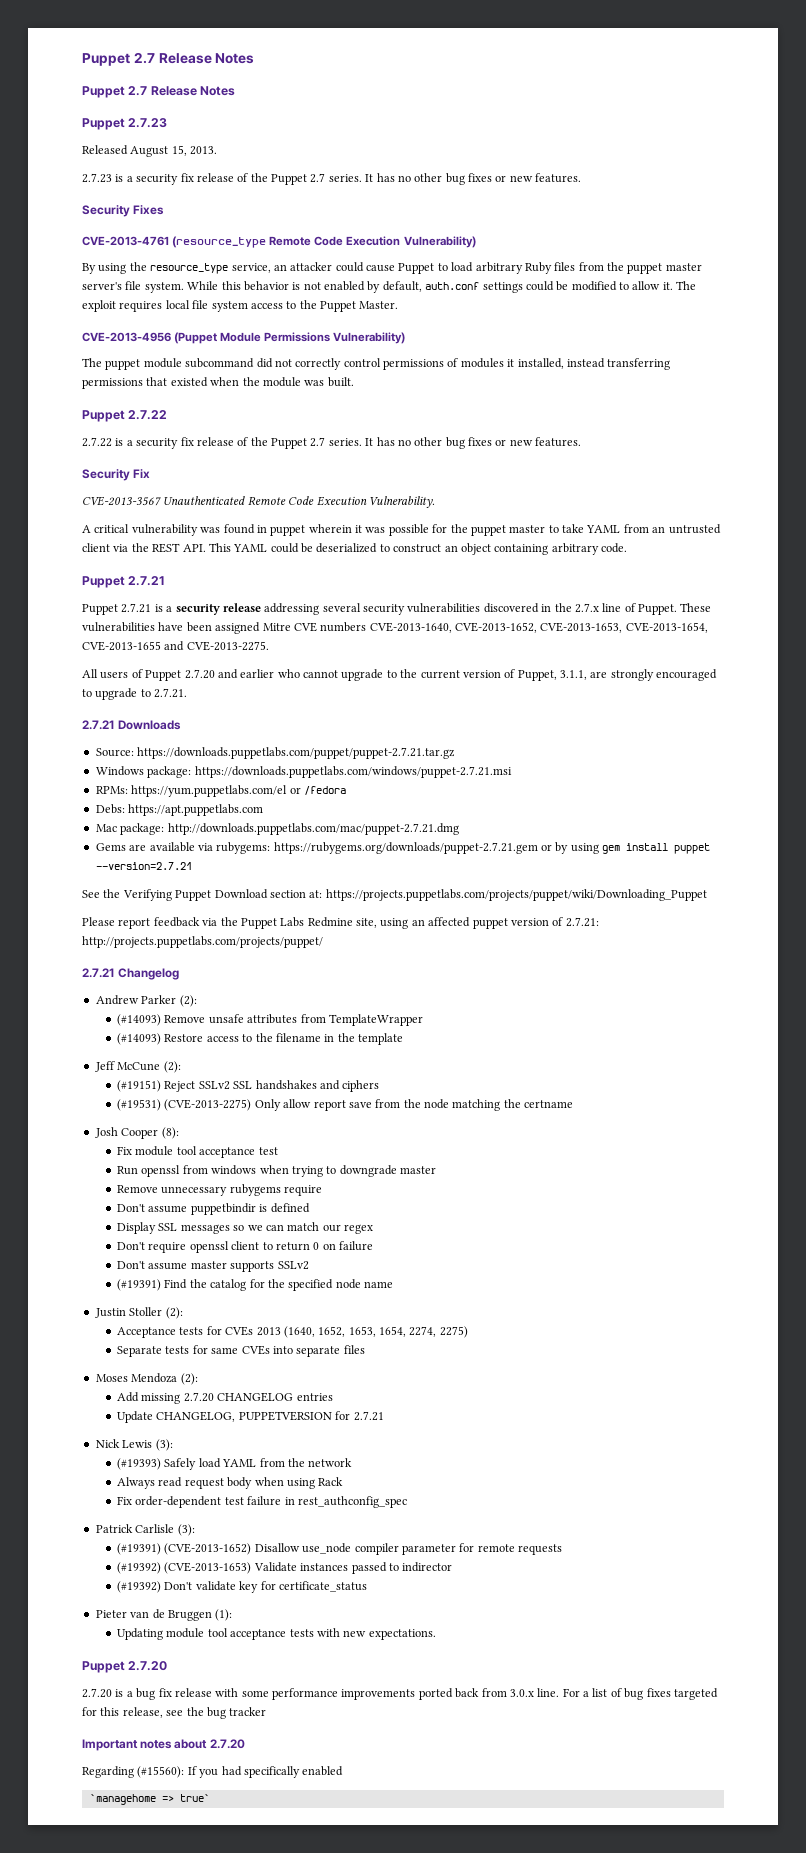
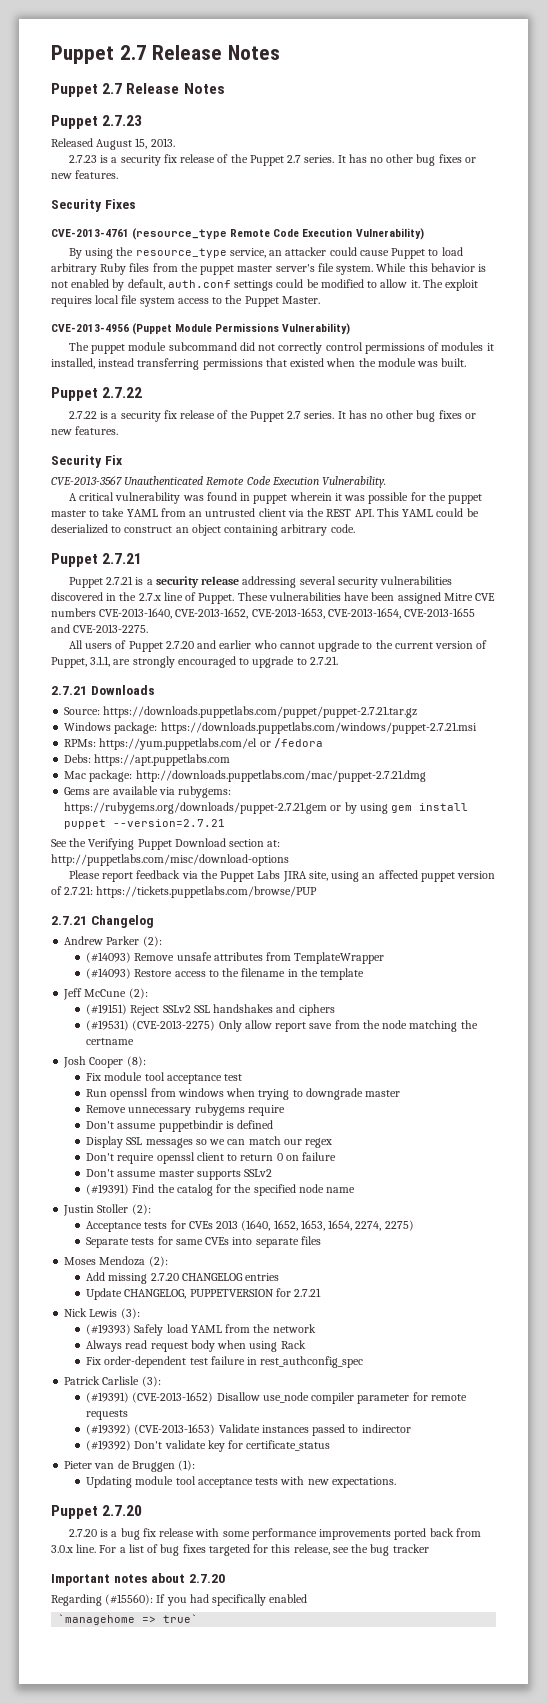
- See the Verifying Puppet Download section at: https://projects.puppetlabs.com/projects/puppet/wiki/Downloading_Puppet
+ See the Verifying Puppet Download section at: http://puppetlabs.com/misc/download-options
- Please report feedback via the Puppet Labs Redmine site, using an affected puppet version of 2.7.21: http://projects.puppetlabs.com/projects/puppet/
+ Please report feedback via the Puppet Labs JIRA site, using an affected puppet version of 2.7.21: https://tickets.puppetlabs.com/browse/PUP

